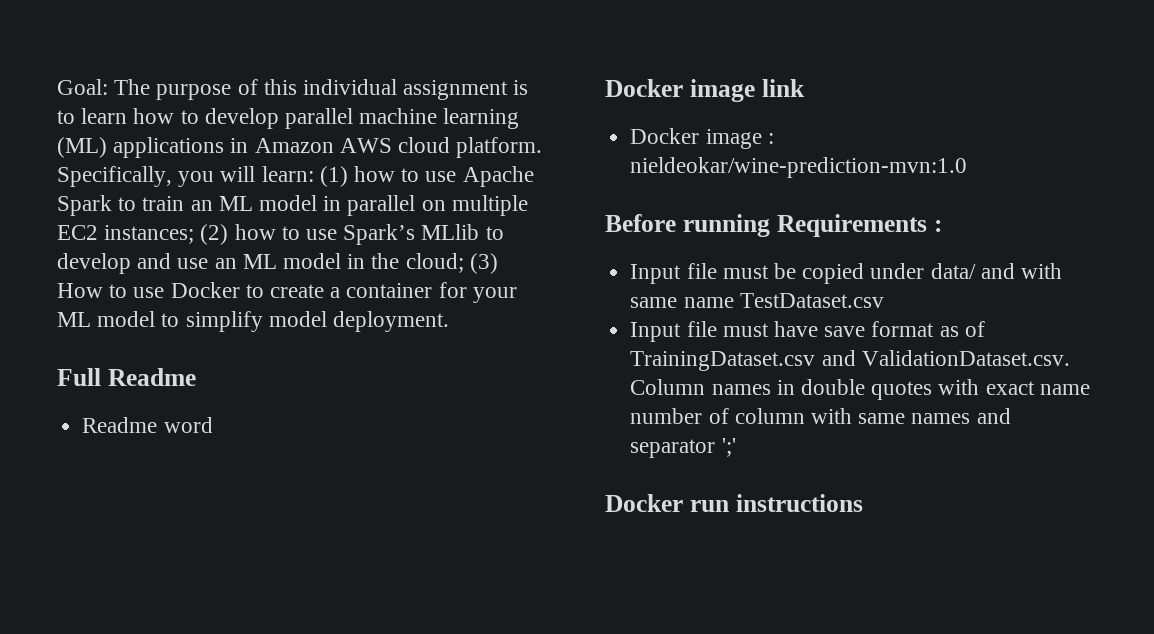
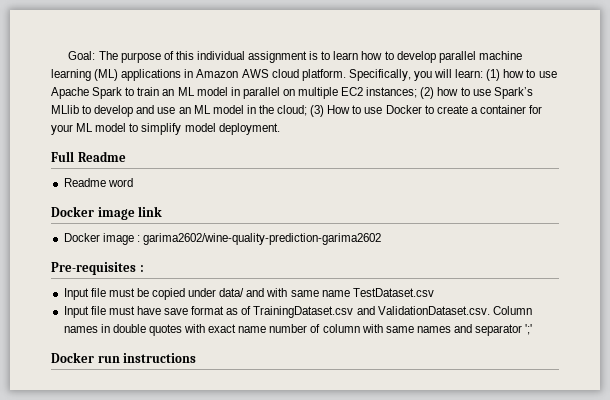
- Docker image : nieldeokar/wine-prediction-mvn:1.0
- Before running Requirements :
+ Docker image : garima2602/wine-quality-prediction-garima2602
+ Pre-requisites :

